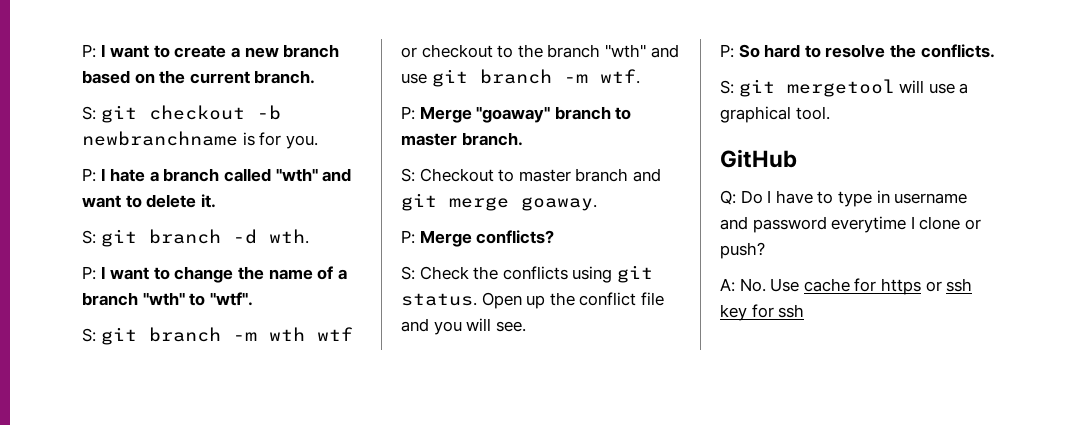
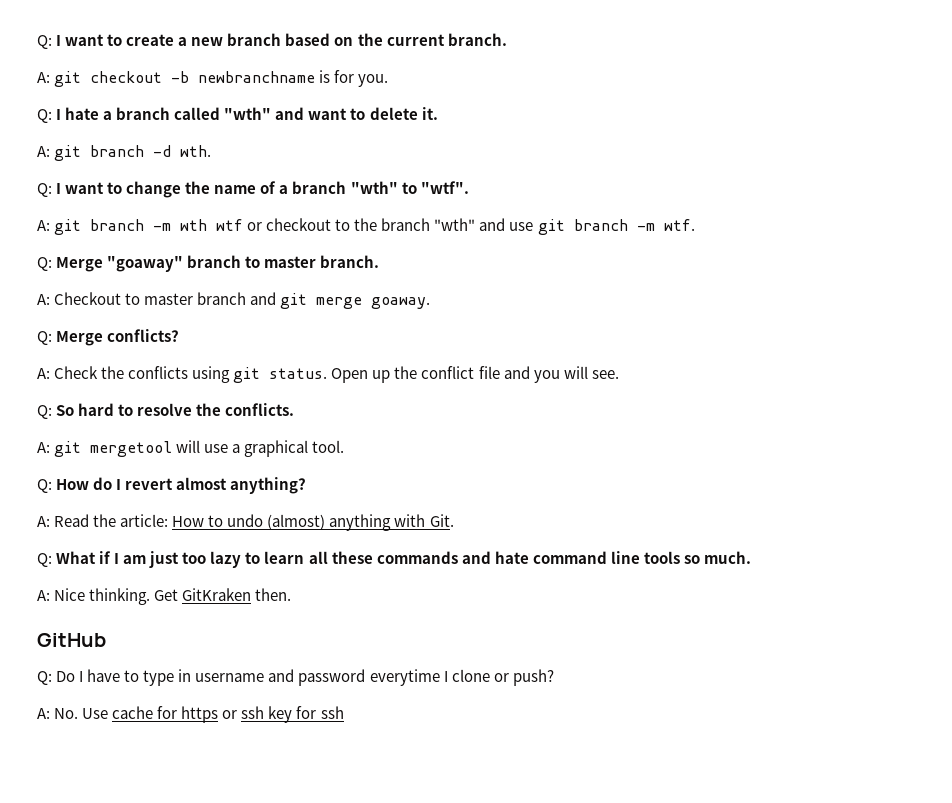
- P: I want to create a new branch based on the current branch.
+ Q: I want to create a new branch based on the current branch.
- S: git checkout -b newbranchname is for you.
+ A: git checkout -b newbranchname is for you.
- P: I hate a branch called "wth" and want to delete it.
+ Q: I hate a branch called "wth" and want to delete it.
- S: git branch -d wth.
+ A: git branch -d wth.
- P: I want to change the name of a branch "wth" to "wtf".
+ Q: I want to change the name of a branch "wth" to "wtf".
- S: git branch -m wth wtf or checkout to the branch "wth" and use git branch -m wtf.
+ A: git branch -m wth wtf or checkout to the branch "wth" and use git branch -m wtf.
- P: Merge "goaway" branch to master branch.
+ Q: Merge "goaway" branch to master branch.
- S: Checkout to master branch and git merge goaway.
+ A: Checkout to master branch and git merge goaway.
- P: Merge conflicts?
+ Q: Merge conflicts?
- S: Check the conflicts using git status.
+ A: Check the conflicts using git status.
- P: So hard to resolve the conflicts.
+ Q: So hard to resolve the conflicts.
- S: git mergetool will use a graphical tool.
+ A: git mergetool will use a graphical tool.
+ Q: How do I revert almost anything?
+ A: Read the article: How to undo (almost) anything with Git.
+ Q: What if I am just too lazy to learn all these commands and hate command line tools so much.
+ A: Nice thinking. Get GitKraken then.

